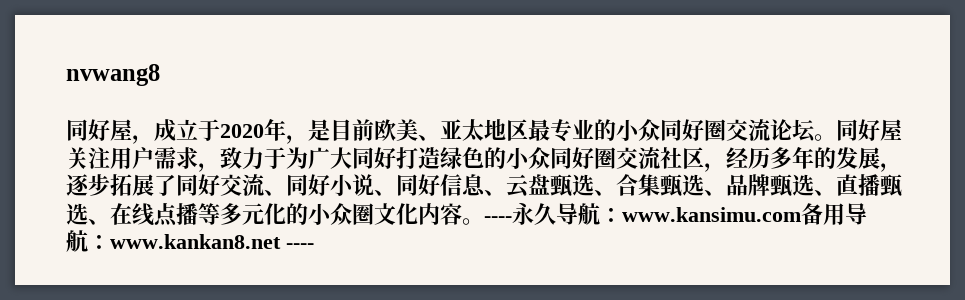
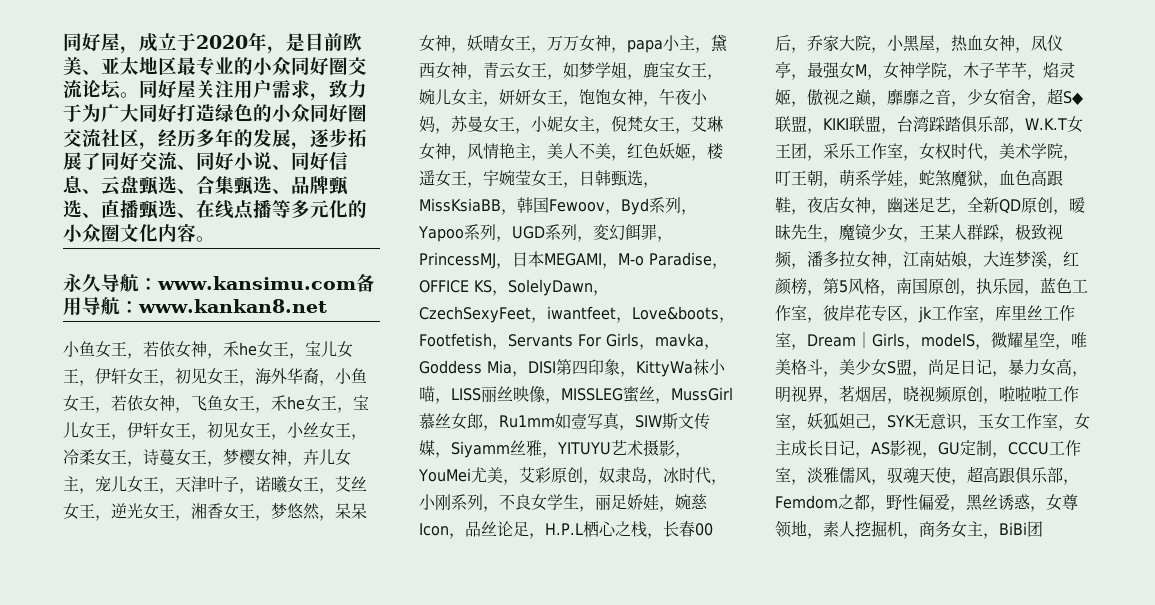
- nvwang8
- 同好屋关注用户需求，致力于为广大同好打造绿色的小众同好圈交流社区，经历多年的发展，逐步拓展了同好交流、同好小说、同好信息、云盘甄选、合集甄选、品牌甄选、直播甄选、在线点播等多元化的小众圈文化内容。----永久导航：www.kansimu.com备用导航：www.kankan8.net ----
+ 同好屋关注用户需求，致力于为广大同好打造绿色的小众同好圈交流社区，经历多年的发展，逐步拓展了同好交流、同好小说、同好信息、云盘甄选、合集甄选、品牌甄选、直播甄选、在线点播等多元化的小众圈文化内容。
+ 永久导航：www.kansimu.com备用导航：www.kankan8.net
+ 小鱼女王，若依女神，禾he女王，宝儿女王，伊轩女王，初见女王，海外华裔，小鱼女王，若依女神，飞鱼女王，禾he女王，宝儿女王，伊轩女王，初见女王，小丝女王，冷柔女王，诗蔓女王，梦樱女神，卉儿女主，宠儿女王，天津叶子，诺曦女王，艾丝女王，逆光女王，湘香女王，梦悠然，呆呆女神，妖晴女王，万万女神，papa小主，黛西女神，青云女王，如梦学姐，鹿宝女王，婉儿女主，妍妍女王，饱饱女神，午夜小妈，苏曼女王，小妮女主，倪梵女王，艾琳女神，风情艳主，美人不美，红色妖姬，楼遥女王，宇婉莹女王，日韩甄选，MissKsiaBB，韩国Fewoov，Byd系列，Yapoo系列，UGD系列，変幻餌罪，PrincessMJ，日本MEGAMI，M-o Paradise，OFFICE KS，SolelyDawn，CzechSexyFeet，iwantfeet，Love&boots，Footfetish，Servants For Girls，mavka，Goddess Mia，DISI第四印象，KittyWa袜小喵，LISS丽丝映像，MISSLEG蜜丝，MussGirl慕丝女郎，Ru1mm如壹写真，SIW斯文传媒，Siyamm丝雅，YITUYU艺术摄影，YouMei尤美，艾彩原创，奴隶岛，冰时代，小刚系列，不良女学生，丽足娇娃，婉慈Icon，品丝论足，H.P.L栖心之栈，长春00后，乔家大院，小黑屋，热血女神，凤仪亭，最强女M，女神学院，木子芊芊，焰灵姬，傲视之巅，靡靡之音，少女宿舍，超S◆联盟，KIKI联盟，台湾踩踏俱乐部，W.K.T女王团，采乐工作室，女权时代，美术学院，叮王朝，萌系学娃，蛇煞魔狱，血色高跟鞋，夜店女神，幽迷足艺，全新QD原创，暧昧先生，魔镜少女，王某人群踩，极致视频，潘多拉女神，江南姑娘，大连梦溪，红颜榜，第5风格，南国原创，执乐园，蓝色工作室，彼岸花专区，jk工作室，库里丝工作室，Dream｜Girls，modelS，微耀星空，唯美格斗，美少女S盟，尚足日记，暴力女高，明视界，茗烟居，晓视频原创，啦啦啦工作室，妖狐妲己，SYK无意识，玉女工作室，女主成长日记，AS影视，GU定制，CCCU工作室，淡雅儒风，驭魂天使，超高跟俱乐部，Femdom之都，野性偏爱，黑丝诱惑，女尊领地，素人挖掘机，商务女主，BiBi团

